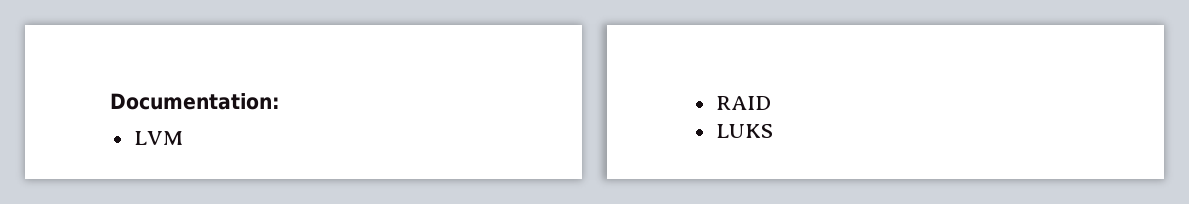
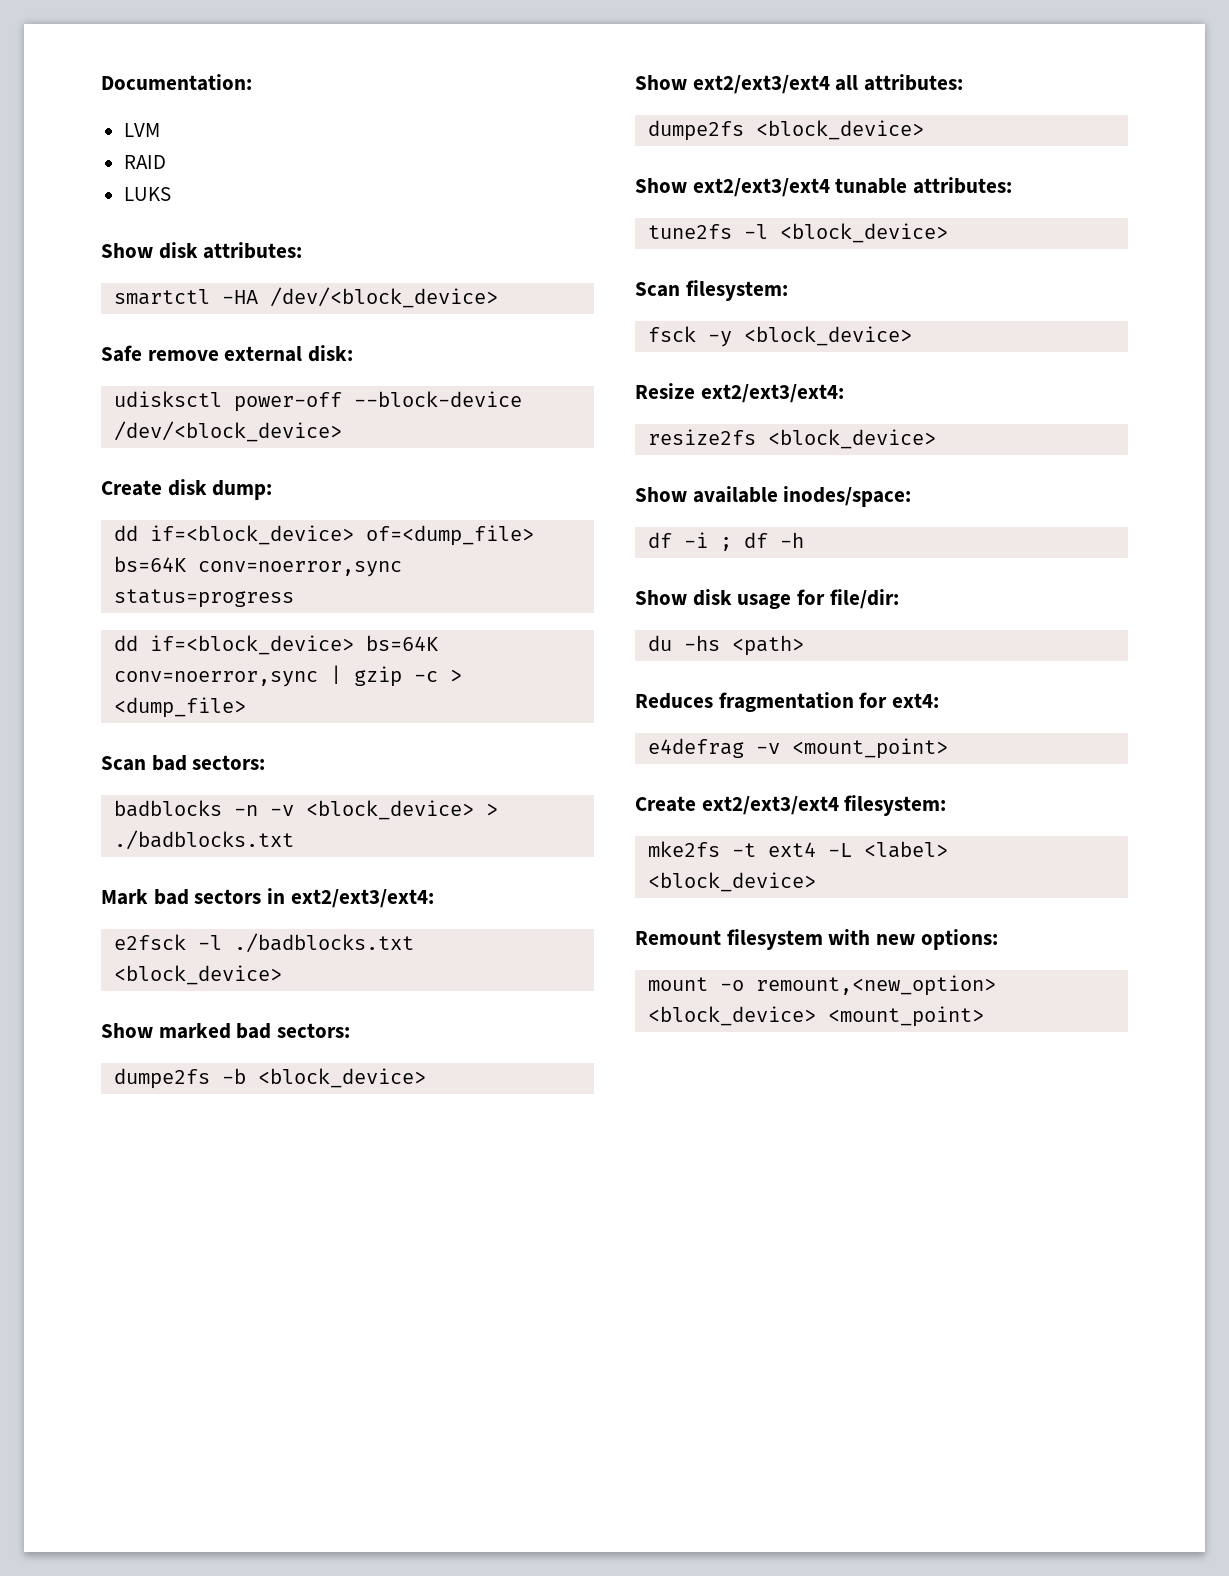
+ Show disk attributes:
+ smartctl -HA /dev/<block_device>
+ Safe remove external disk:
+ udisksctl power-off --block-device /dev/<block_device>
+ Create disk dump:
+ dd if=<block_device> of=<dump_file> bs=64K conv=noerror,sync status=progress
+ dd if=<block_device> bs=64K conv=noerror,sync | gzip -c > <dump_file>
+ Scan bad sectors:
+ badblocks -n -v <block_device> > ./badblocks.txt
+ Mark bad sectors in ext2/ext3/ext4:
+ e2fsck -l ./badblocks.txt <block_device>
+ Show marked bad sectors:
+ dumpe2fs -b <block_device>
+ Show ext2/ext3/ext4 all attributes:
+ dumpe2fs <block_device>
+ Show ext2/ext3/ext4 tunable attributes:
+ tune2fs -l <block_device>
+ Scan filesystem:
+ fsck -y <block_device>
+ Resize ext2/ext3/ext4:
+ resize2fs <block_device>
+ Show available inodes/space:
+ df -i ; df -h
+ Show disk usage for file/dir:
+ du -hs <path>
+ Reduces fragmentation for ext4:
+ e4defrag -v <mount_point>
+ Create ext2/ext3/ext4 filesystem:
+ mke2fs -t ext4 -L <label> <block_device>
+ Remount filesystem with new options:
+ mount -o remount,<new_option> <block_device> <mount_point>

